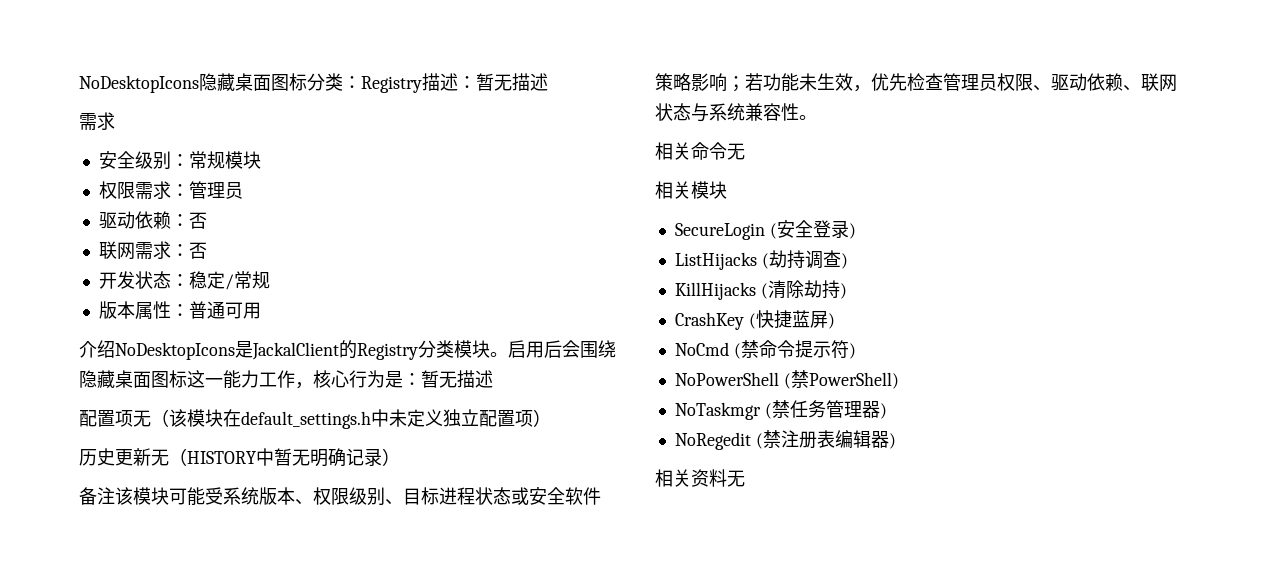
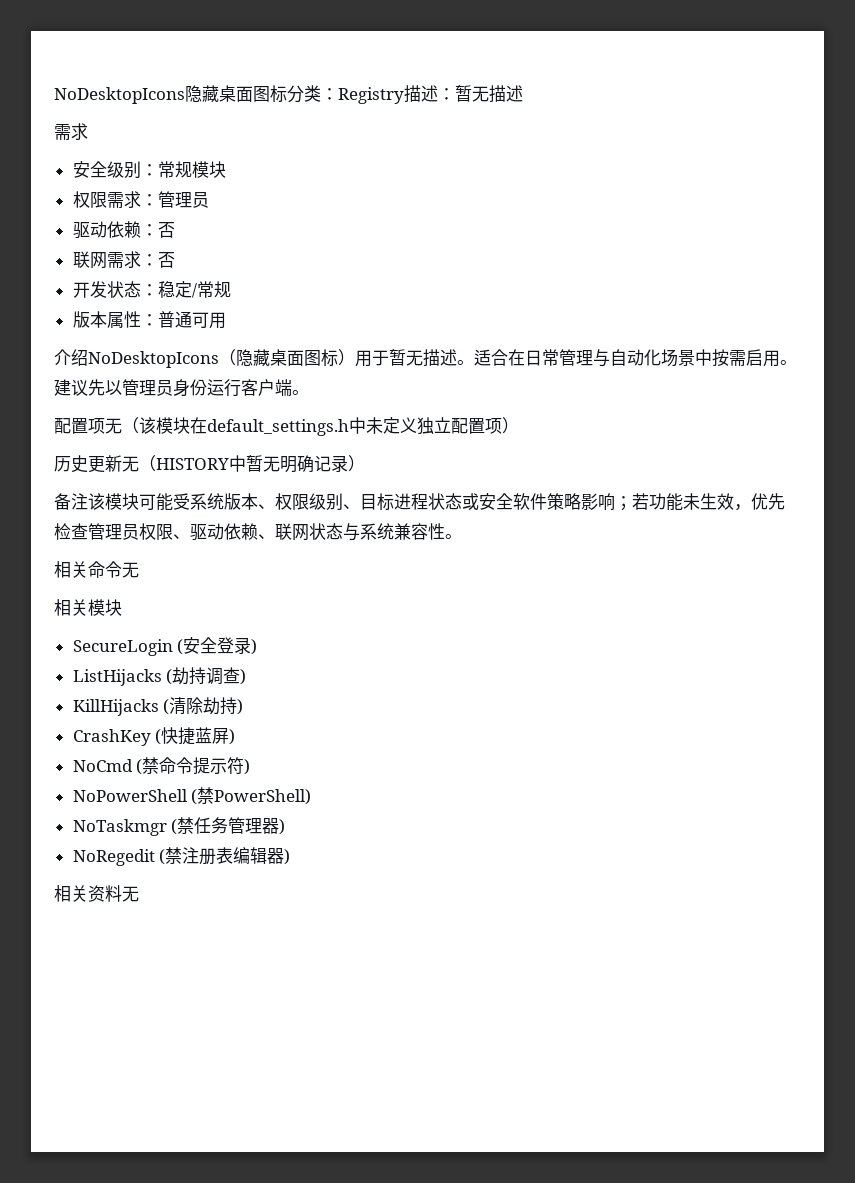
- 介绍NoDesktopIcons是JackalClient的Registry分类模块。启用后会围绕隐藏桌面图标这一能力工作，核心行为是：暂无描述
+ 介绍NoDesktopIcons（隐藏桌面图标）用于暂无描述。适合在日常管理与自动化场景中按需启用。建议先以管理员身份运行客户端。

